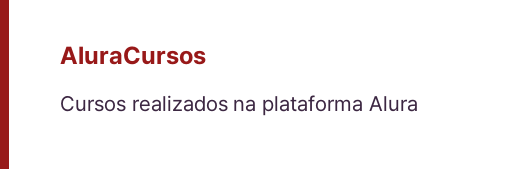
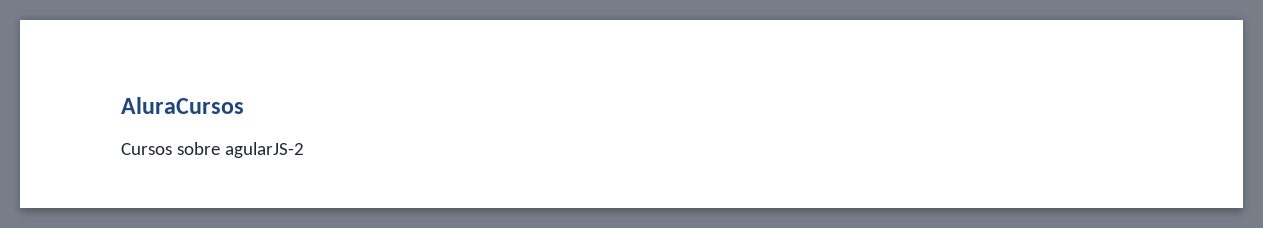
- Cursos realizados na plataforma Alura
+ Cursos sobre agularJS-2

